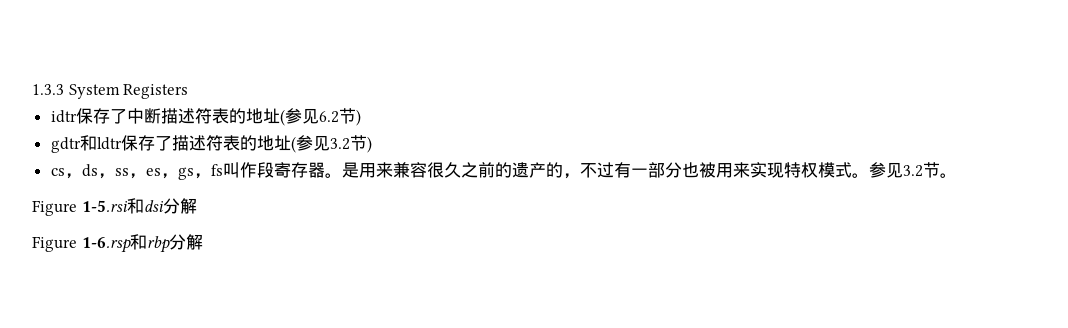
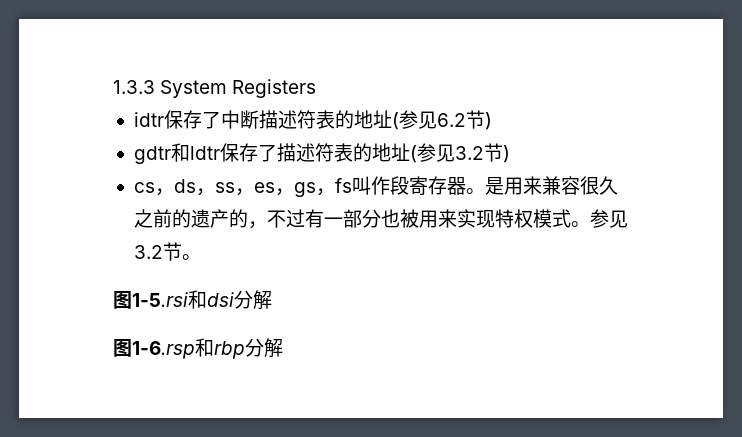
- Figure 1-5.rsi和dsi分解
+ 图1-5.rsi和dsi分解
- Figure 1-6.rsp和rbp分解
+ 图1-6.rsp和rbp分解

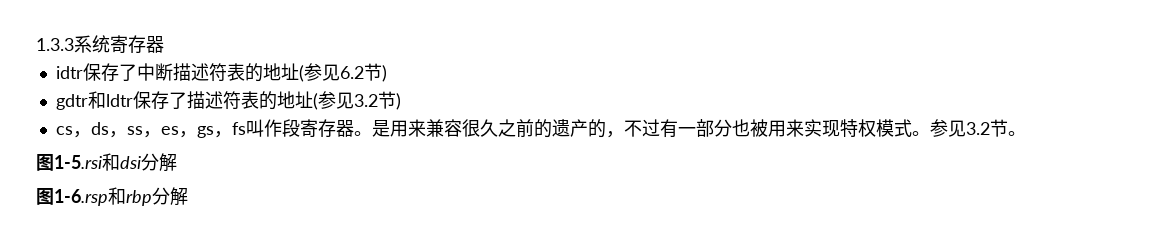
- 1.3.3 System Registers
+ 1.3.3系统寄存器

